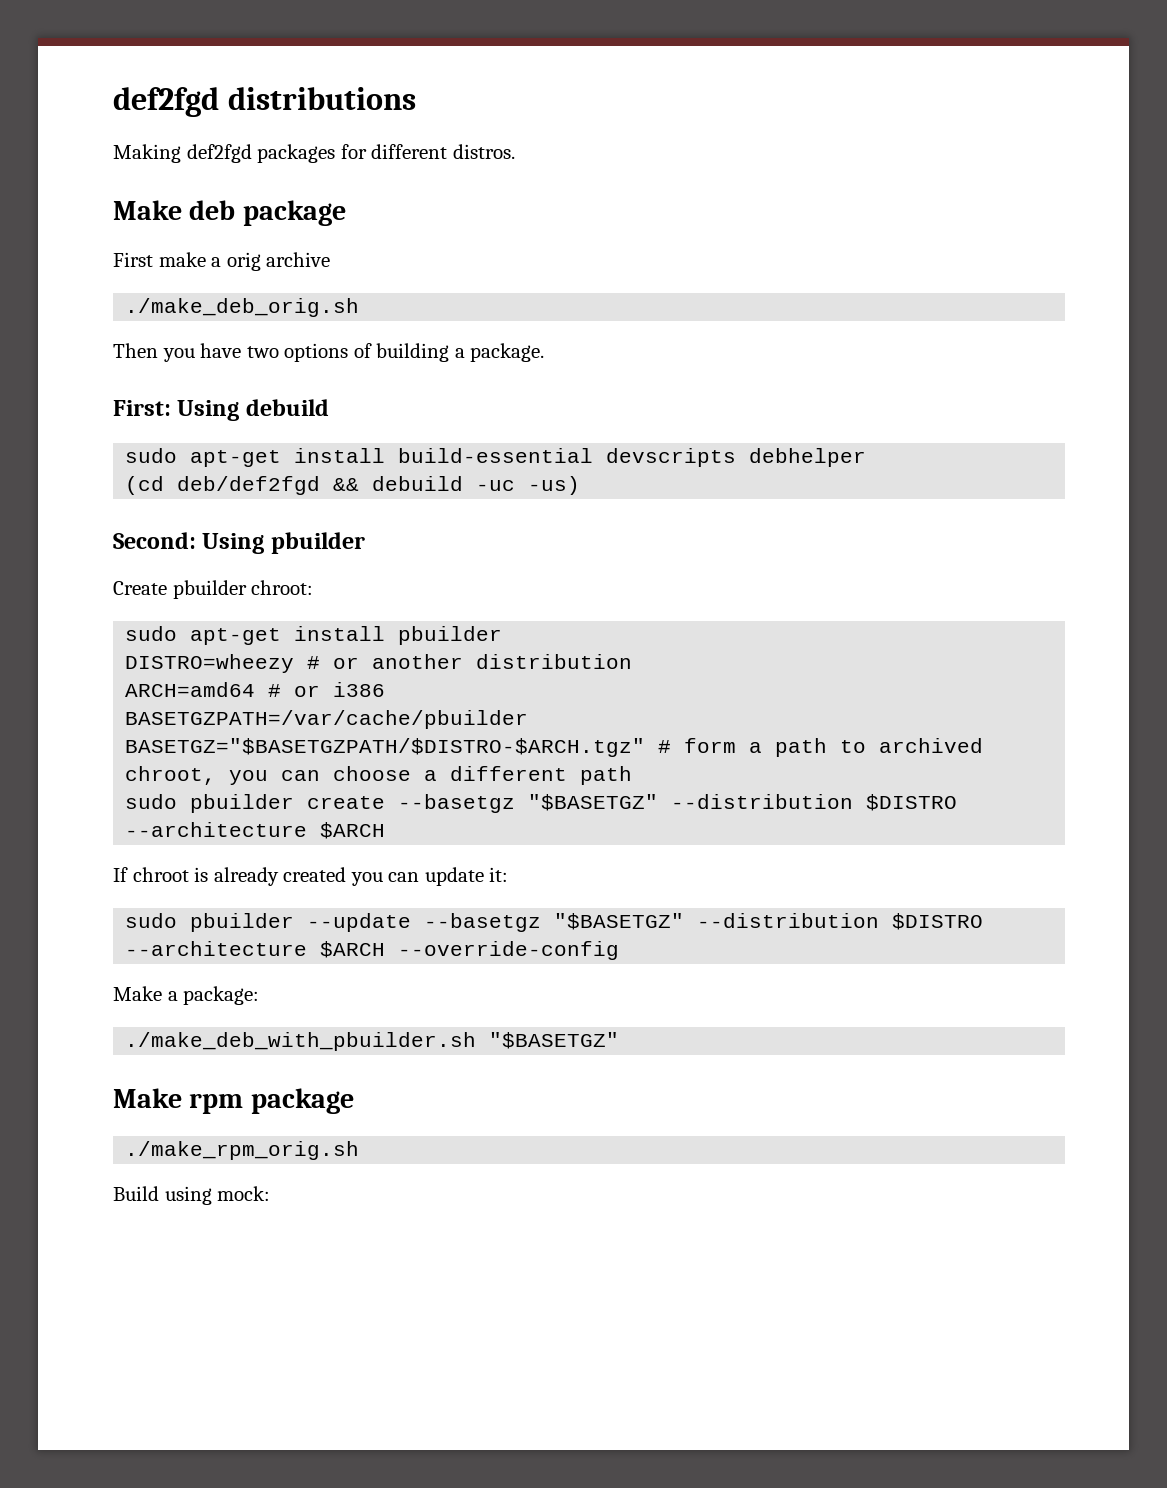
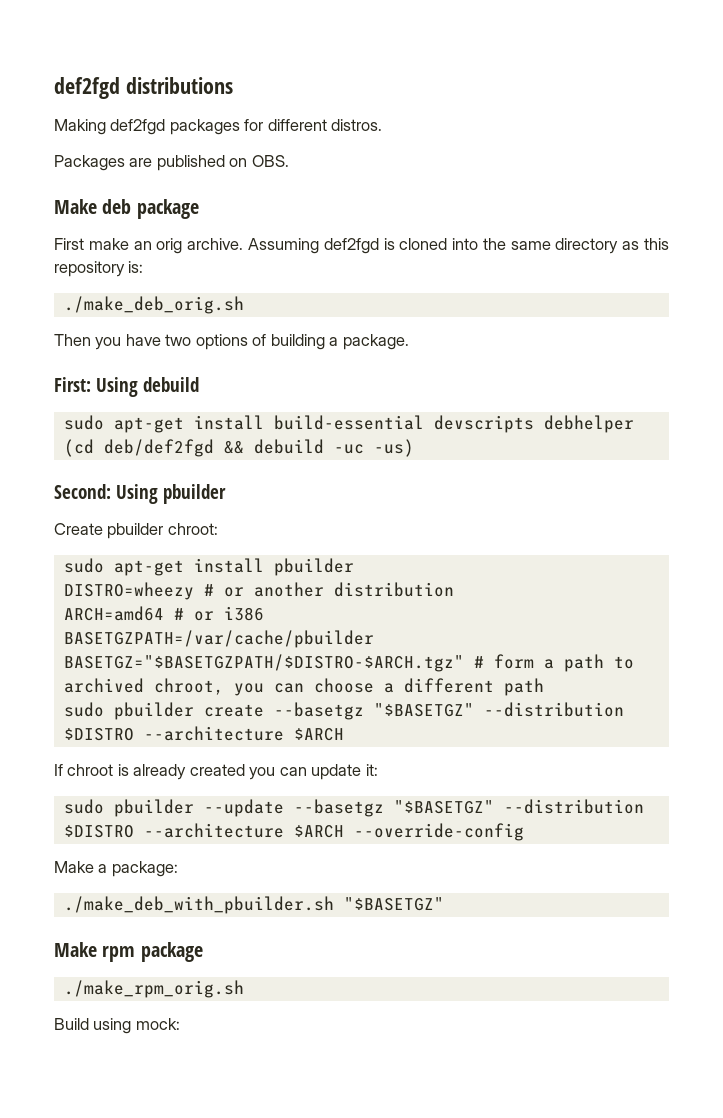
+ Packages are published on OBS.
- First make a orig archive
+ First make an orig archive. Assuming def2fgd is cloned into the same directory as this repository is:

